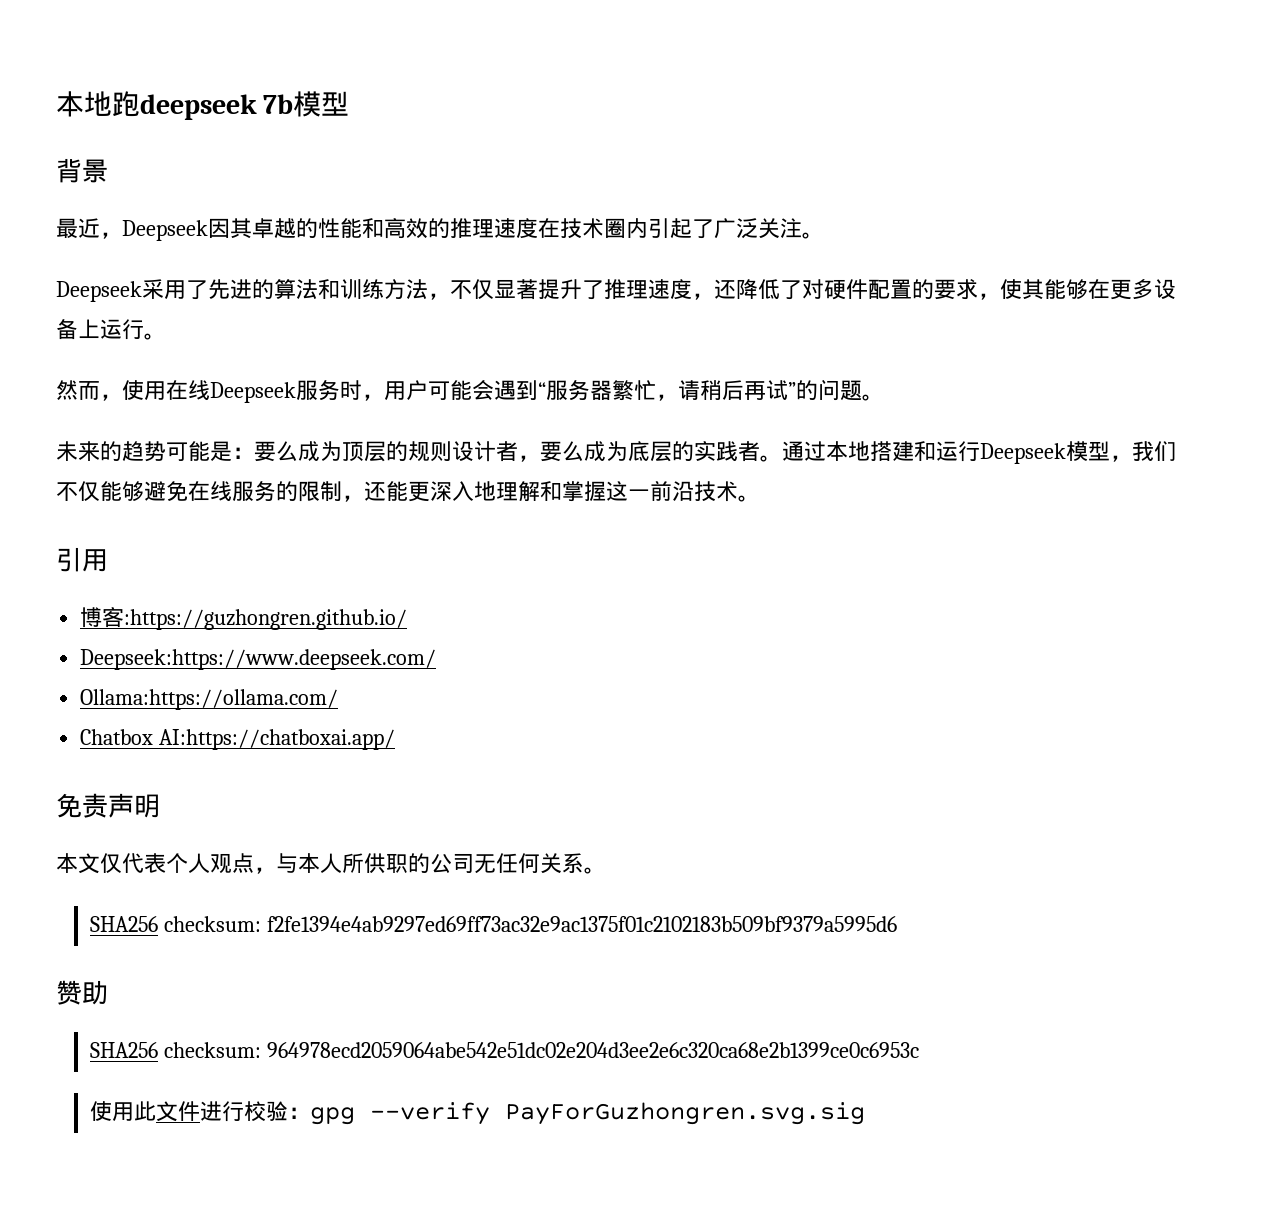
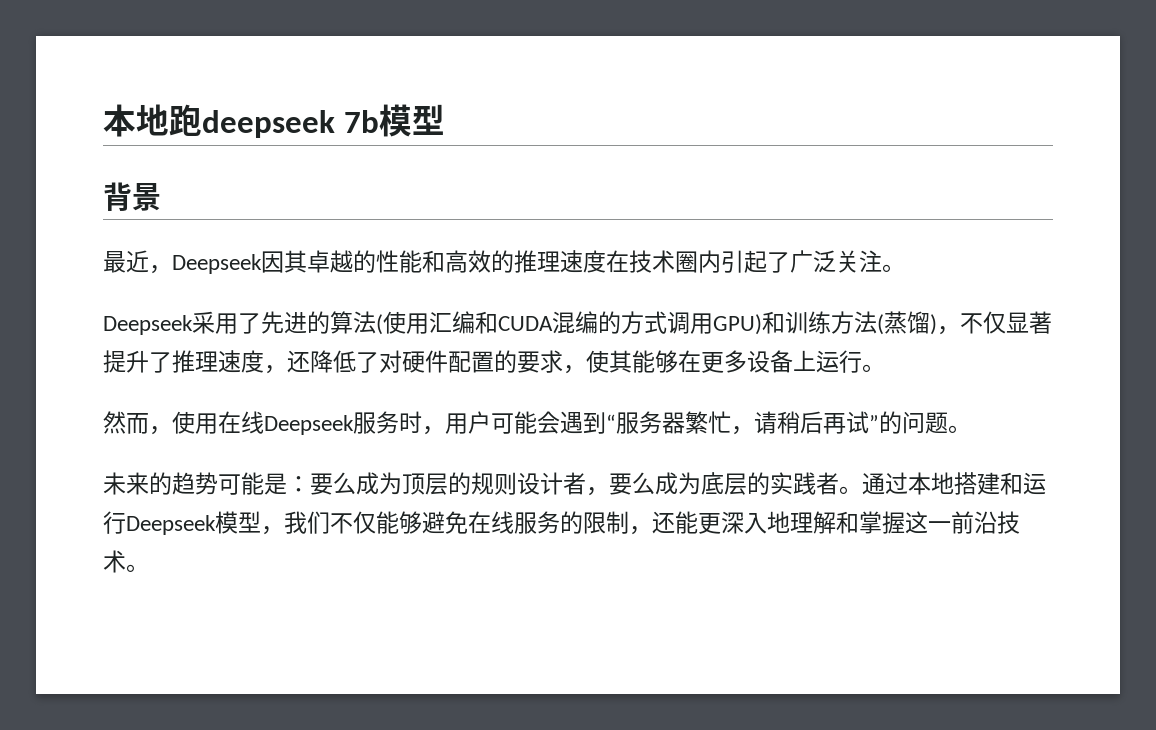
- Deepseek采用了先进的算法和训练方法，不仅显著提升了推理速度，还降低了对硬件配置的要求，使其能够在更多设备上运行。
+ Deepseek采用了先进的算法(使用汇编和CUDA混编的方式调用GPU)和训练方法(蒸馏)，不仅显著提升了推理速度，还降低了对硬件配置的要求，使其能够在更多设备上运行。
- 引用
- 博客:https://guzhongren.github.io/
- Deepseek:https://www.deepseek.com/
- Ollama:https://ollama.com/
- Chatbox AI:https://chatboxai.app/
- 免责声明
- 本文仅代表个人观点，与本人所供职的公司无任何关系。
- SHA256 checksum: f2fe1394e4ab9297ed69ff73ac32e9ac1375f01c2102183b509bf9379a5995d6
- 赞助
- SHA256 checksum: 964978ecd2059064abe542e51dc02e204d3ee2e6c320ca68e2b1399ce0c6953c
- 使用此文件进行校验：gpg --verify PayForGuzhongren.svg.sig

